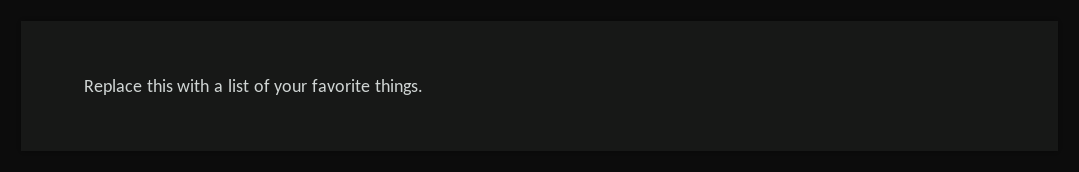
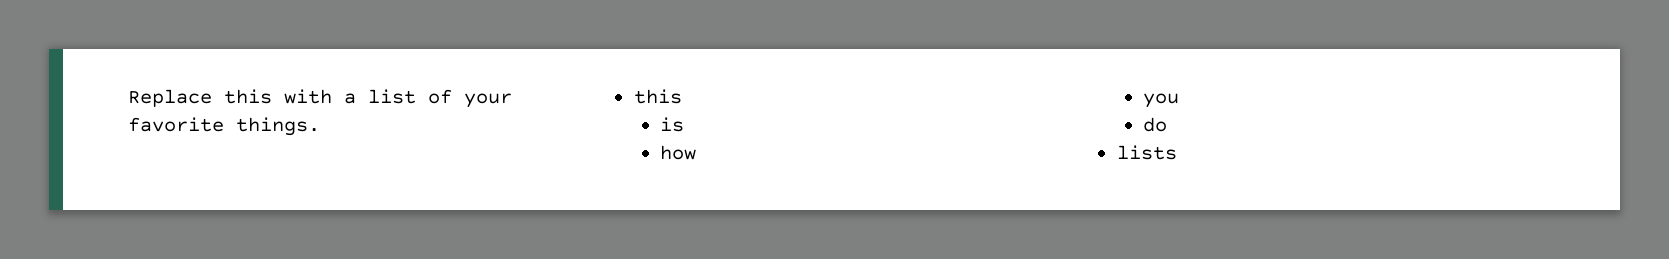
  Replace this with a list of your favorite things.
+ this
+ is
+ how
+ you
+ do
+ lists

